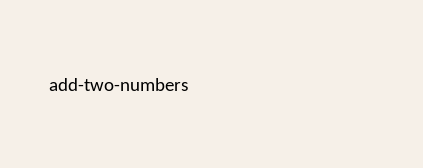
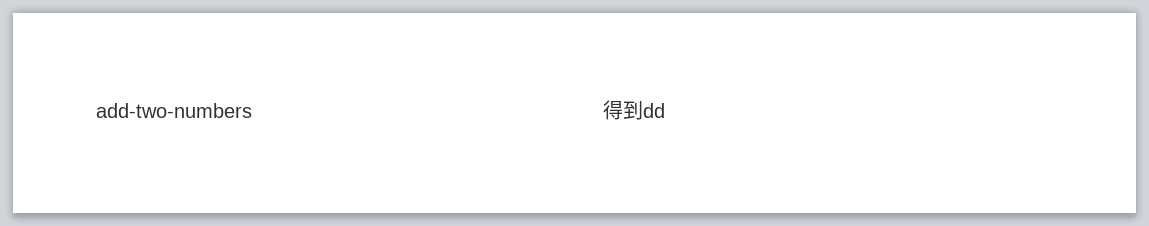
+ 得到dd

